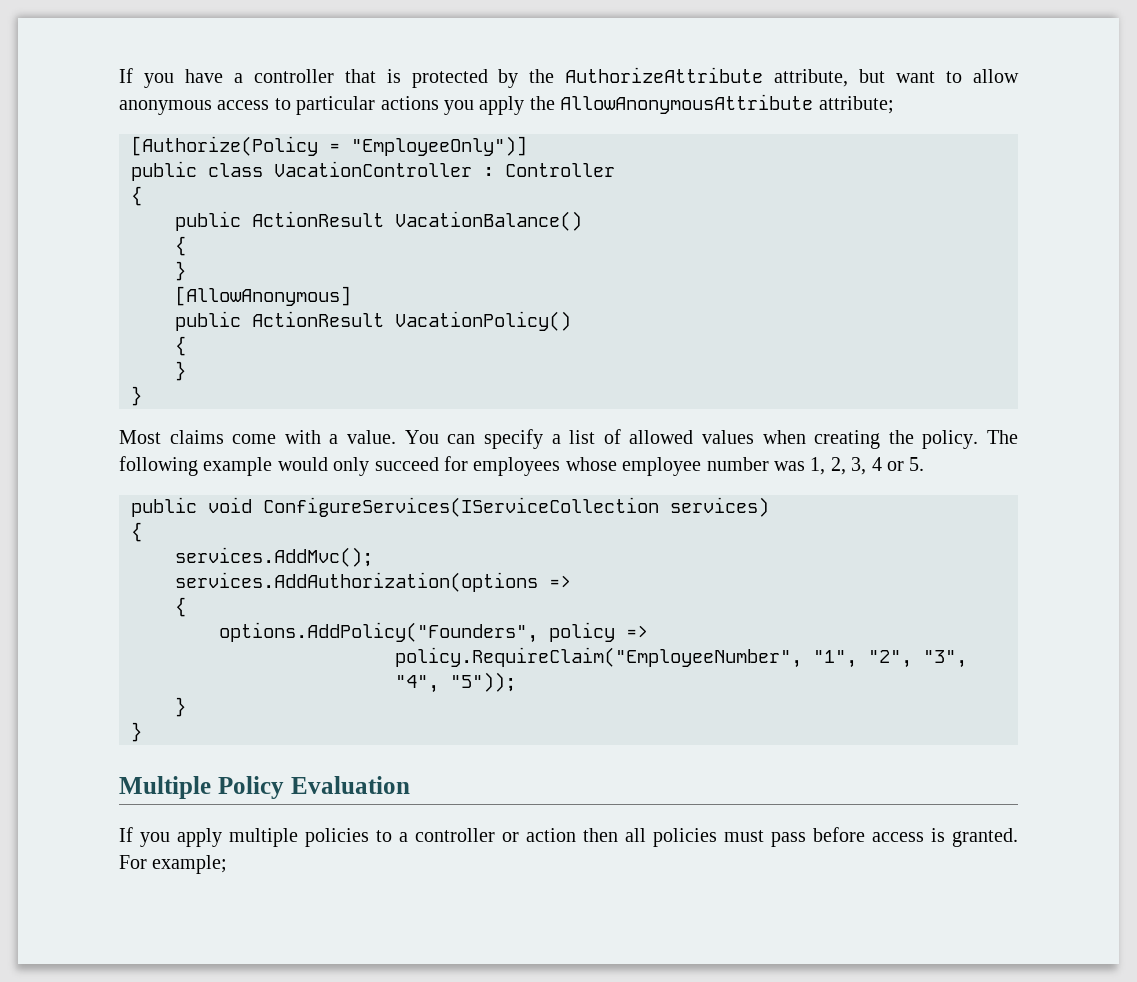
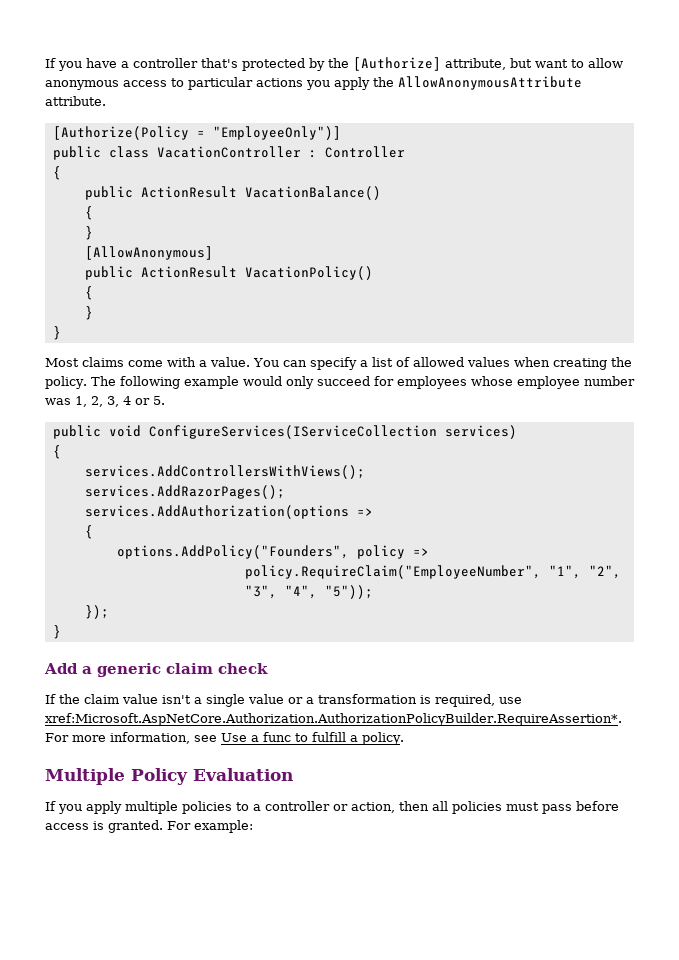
- If you have a controller that is protected by the AuthorizeAttribute attribute, but want to allow anonymous access to particular actions you apply the AllowAnonymousAttribute attribute;
+ If you have a controller that's protected by the [Authorize] attribute, but want to allow anonymous access to particular actions you apply the AllowAnonymousAttribute attribute.
- services.AddMvc();
+ services.AddControllersWithViews();
+ services.AddRazorPages();
  policy.RequireClaim("EmployeeNumber", "1", "2", "3", "4", "5"));
+ });
  }
- }
+ Add a generic claim check
+ If the claim value isn't a single value or a transformation is required, use xref:Microsoft.AspNetCore.Authorization.AuthorizationPolicyBuilder.RequireAssertion*. For more information, see Use a func to fulfill a policy.
- If you apply multiple policies to a controller or action then all policies must pass before access is granted.
+ If you apply multiple policies to a controller or action, then all policies must pass before access is granted.
- For example;
+ For example:

